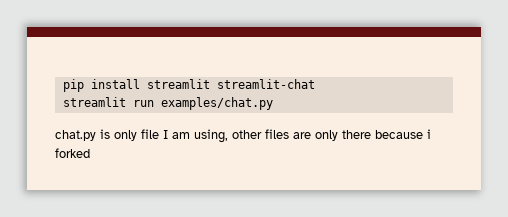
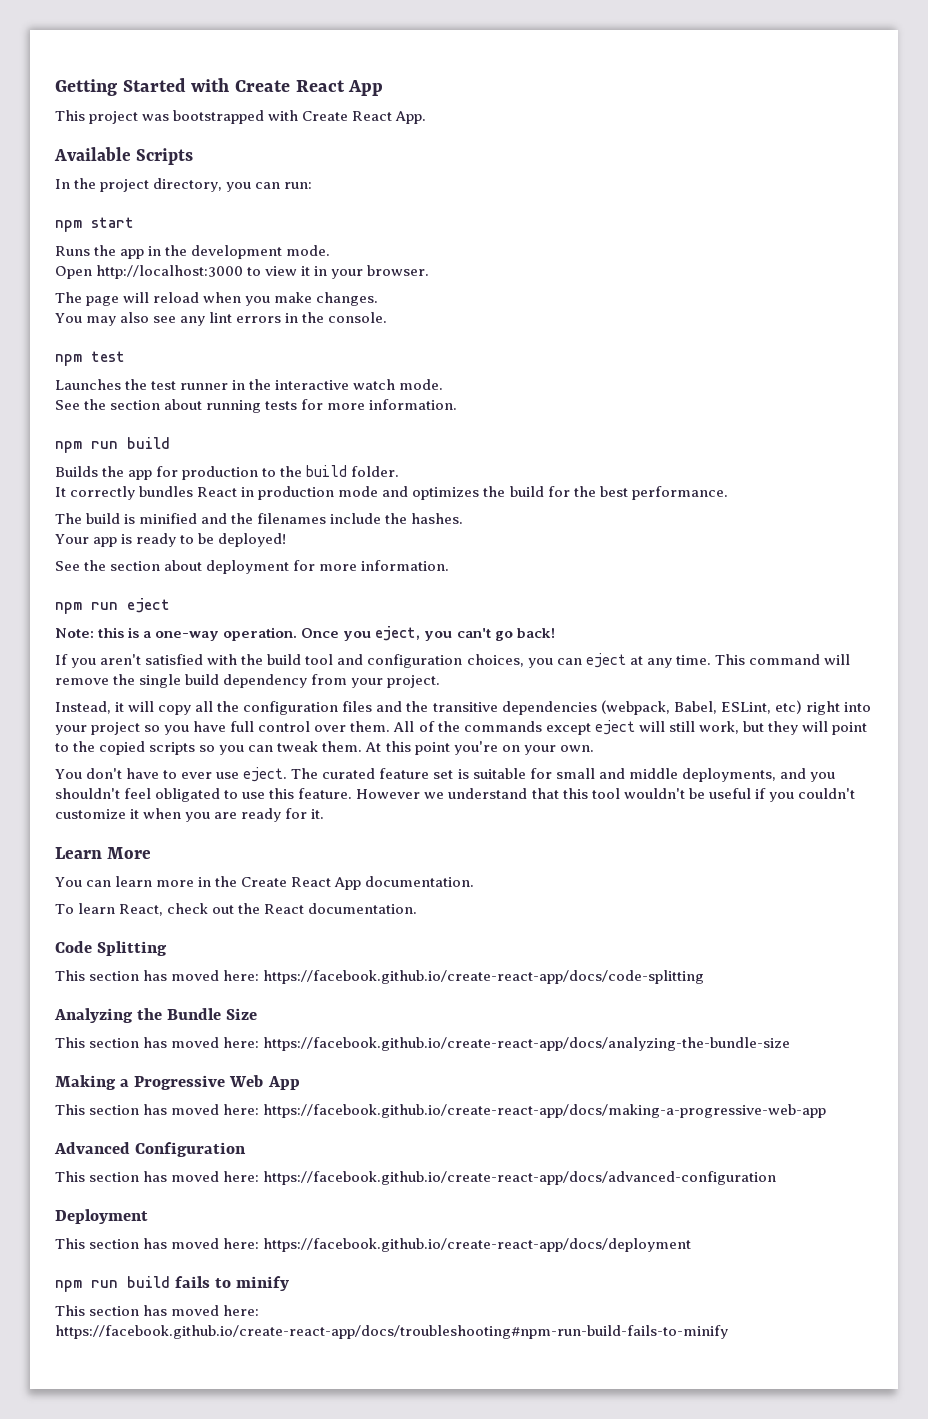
- pip install streamlit streamlit-chat
- streamlit run examples/chat.py
- chat.py is only file I am using, other files are only there because i forked
+ Getting Started with Create React App
+ This project was bootstrapped with Create React App.
+ Available Scripts
+ In the project directory, you can run:
+ npm start
+ Runs the app in the development mode.
+ Open http://localhost:3000 to view it in your browser.
+ The page will reload when you make changes.
+ You may also see any lint errors in the console.
+ npm test
+ Launches the test runner in the interactive watch mode.
+ See the section about running tests for more information.
+ npm run build
+ Builds the app for production to the build folder.
+ It correctly bundles React in production mode and optimizes the build for the best performance.
+ The build is minified and the filenames include the hashes.
+ Your app is ready to be deployed!
+ See the section about deployment for more information.
+ npm run eject
+ Note: this is a one-way operation. Once you eject, you can't go back!
+ If you aren't satisfied with the build tool and configuration choices, you can eject at any time. This command will remove the single build dependency from your project.
+ Instead, it will copy all the configuration files and the transitive dependencies (webpack, Babel, ESLint, etc) right into your project so you have full control over them. All of the commands except eject will still work, but they will point to the copied scripts so you can tweak them. At this point you're on your own.
+ You don't have to ever use eject. The curated feature set is suitable for small and middle deployments, and you shouldn't feel obligated to use this feature. However we understand that this tool wouldn't be useful if you couldn't customize it when you are ready for it.
+ Learn More
+ You can learn more in the Create React App documentation.
+ To learn React, check out the React documentation.
+ Code Splitting
+ This section has moved here: https://facebook.github.io/create-react-app/docs/code-splitting
+ Analyzing the Bundle Size
+ This section has moved here: https://facebook.github.io/create-react-app/docs/analyzing-the-bundle-size
+ Making a Progressive Web App
+ This section has moved here: https://facebook.github.io/create-react-app/docs/making-a-progressive-web-app
+ Advanced Configuration
+ This section has moved here: https://facebook.github.io/create-react-app/docs/advanced-configuration
+ Deployment
+ This section has moved here: https://facebook.github.io/create-react-app/docs/deployment
+ npm run build fails to minify
+ This section has moved here: https://facebook.github.io/create-react-app/docs/troubleshooting#npm-run-build-fails-to-minify

